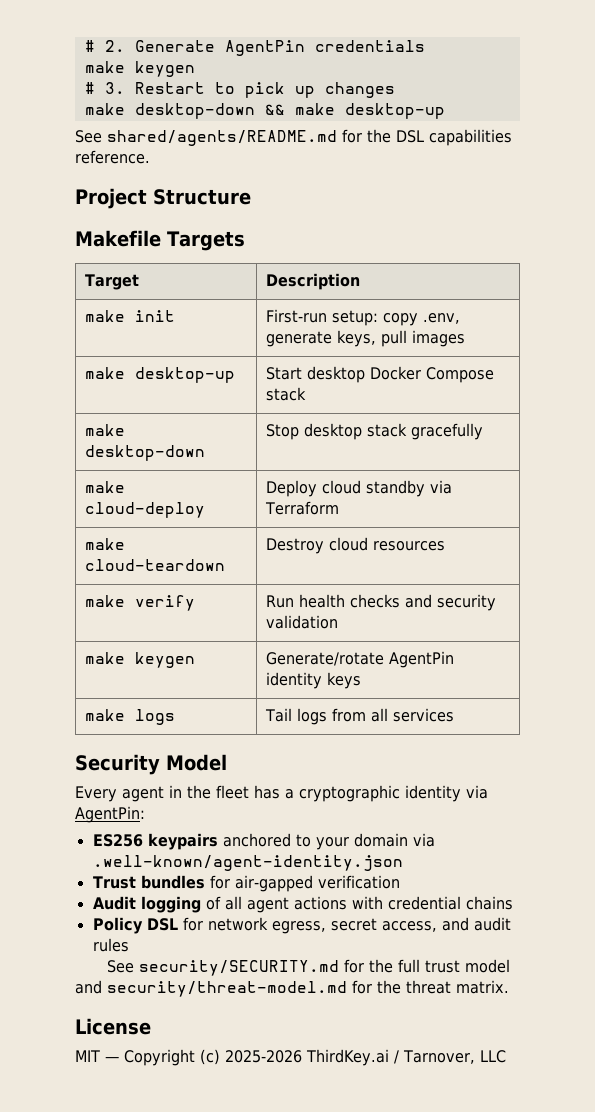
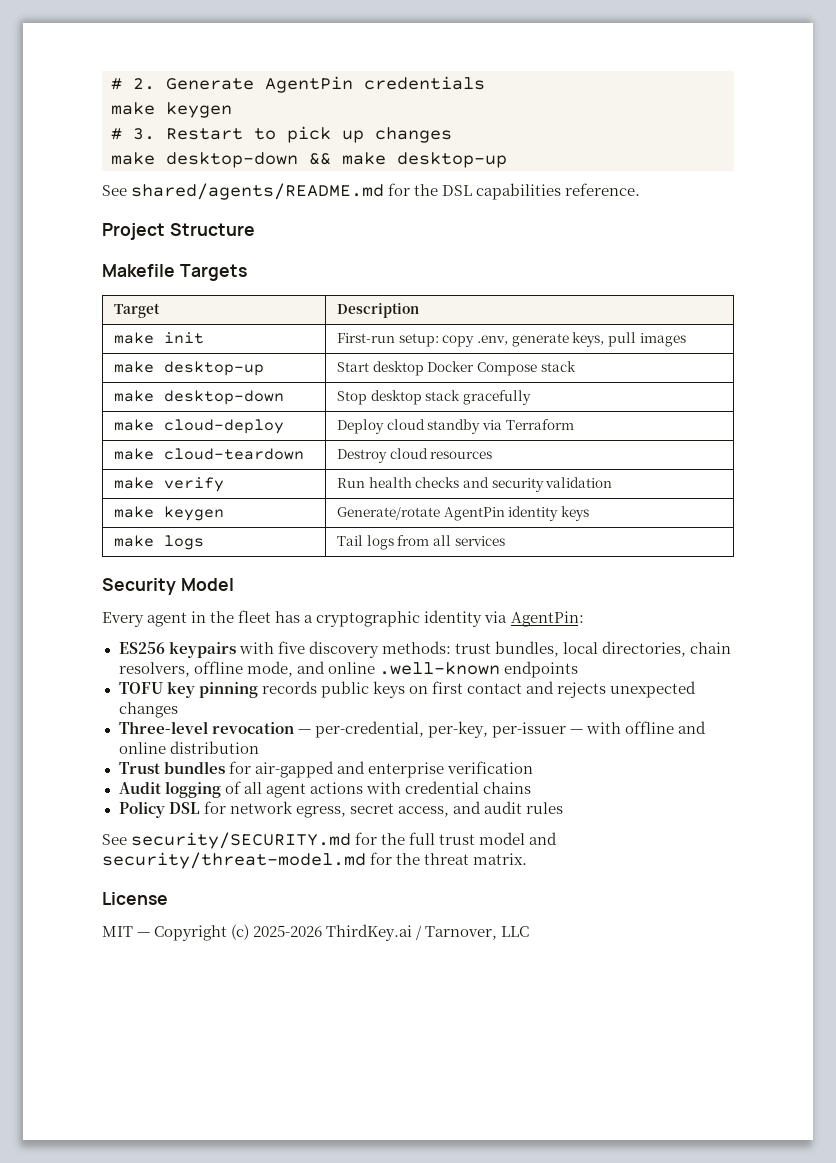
- ES256 keypairs anchored to your domain via .well-known/agent-identity.json
+ ES256 keypairs with five discovery methods: trust bundles, local directories, chain resolvers, offline mode, and online .well-known endpoints
+ TOFU key pinning records public keys on first contact and rejects unexpected changes
+ Three-level revocation — per-credential, per-key, per-issuer — with offline and online distribution
- Trust bundles for air-gapped verification
+ Trust bundles for air-gapped and enterprise verification

